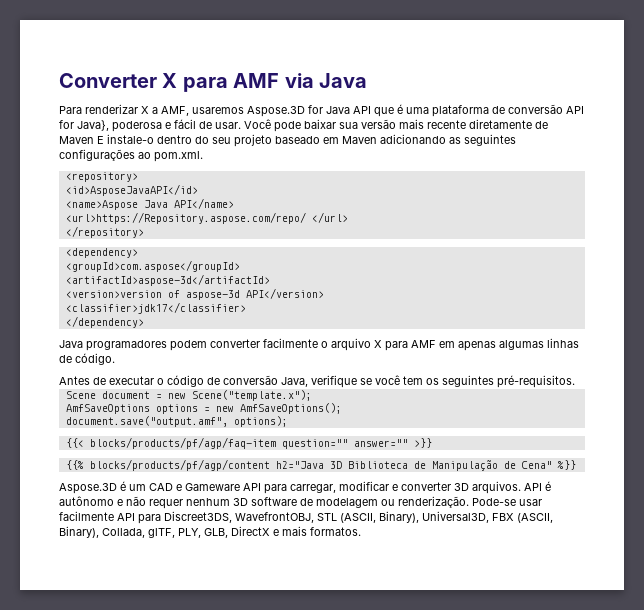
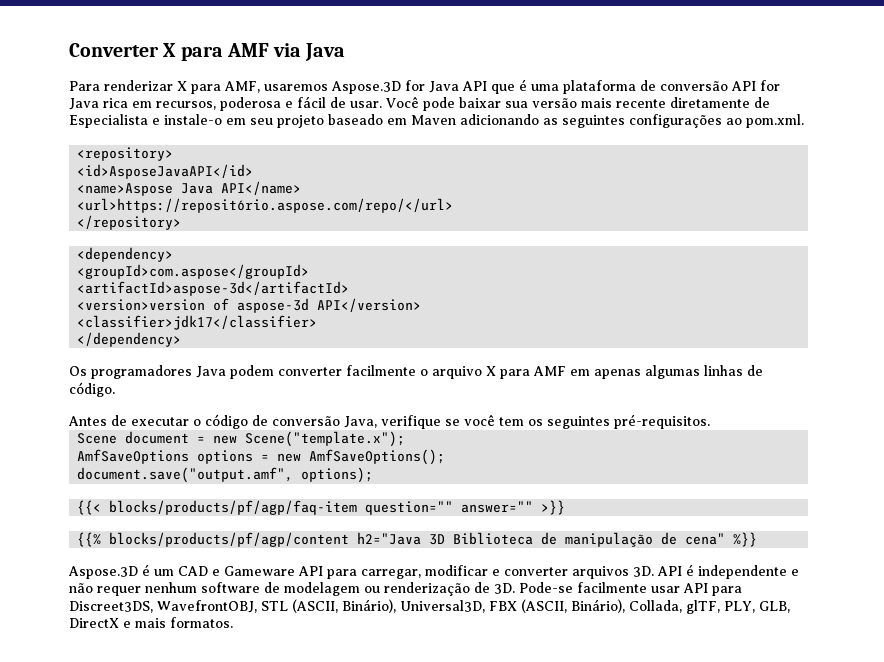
- Para renderizar X a AMF, usaremos Aspose.3D for Java API que é uma plataforma de conversão API for Java}, poderosa e fácil de usar.
+ Para renderizar X para AMF, usaremos Aspose.3D for Java API que é uma plataforma de conversão API for Java rica em recursos, poderosa e fácil de usar.
- Você pode baixar sua versão mais recente diretamente de Maven E instale-o dentro do seu projeto baseado em Maven adicionando as seguintes configurações ao pom.xml.
+ Você pode baixar sua versão mais recente diretamente de Especialista e instale-o em seu projeto baseado em Maven adicionando as seguintes configurações ao pom.xml.
- <url>https://Repository.aspose.com/repo/ </url>
+ <url>https://repositório.aspose.com/repo/</url>
- Java programadores podem converter facilmente o arquivo X para AMF em apenas algumas linhas de código.
+ Os programadores Java podem converter facilmente o arquivo X para AMF em apenas algumas linhas de código.
- {{% blocks/products/pf/agp/content h2="Java 3D Biblioteca de Manipulação de Cena" %}}
+ {{% blocks/products/pf/agp/content h2="Java 3D Biblioteca de manipulação de cena" %}}
- Aspose.3D é um CAD e Gameware API para carregar, modificar e converter 3D arquivos.
+ Aspose.3D é um CAD e Gameware API para carregar, modificar e converter arquivos 3D.
- API é autônomo e não requer nenhum 3D software de modelagem ou renderização. Pode-se usar facilmente API para Discreet3DS, WavefrontOBJ, STL (ASCII, Binary), Universal3D, FBX (ASCII, Binary), Collada, glTF, PLY, GLB, DirectX e mais formatos.
+ API é independente e não requer nenhum software de modelagem ou renderização de 3D. Pode-se facilmente usar API para Discreet3DS, WavefrontOBJ, STL (ASCII, Binário), Universal3D, FBX (ASCII, Binário), Collada, glTF, PLY, GLB, DirectX e mais formatos.

